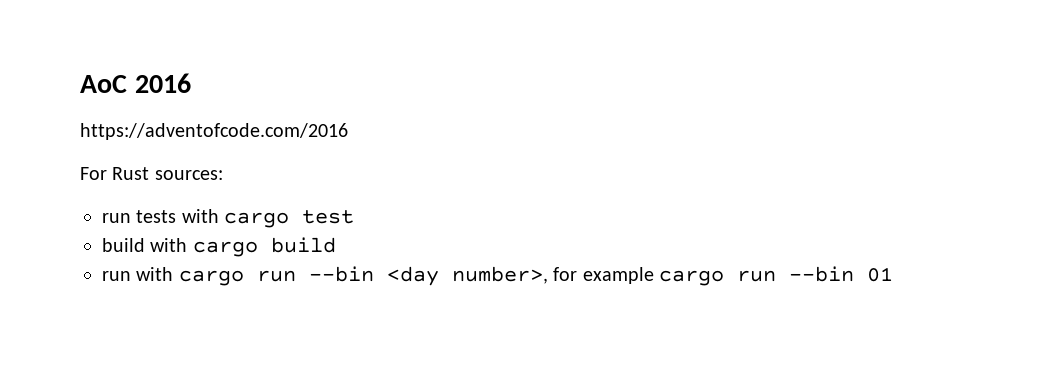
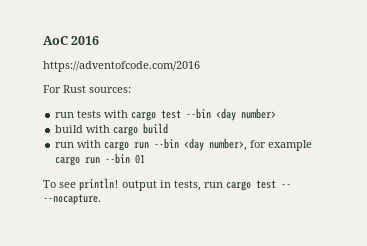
- run tests with cargo test
+ run tests with cargo test --bin <day number>
+ To see println! output in tests, run cargo test -- --nocapture.

